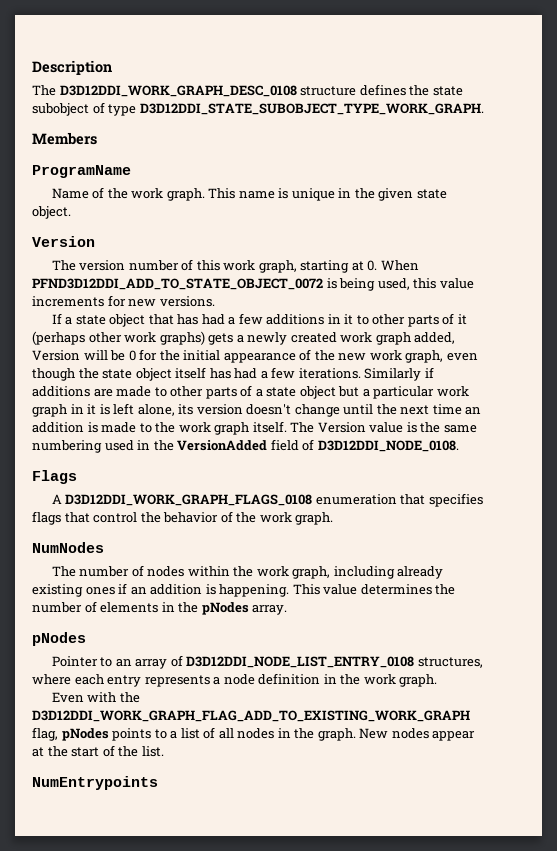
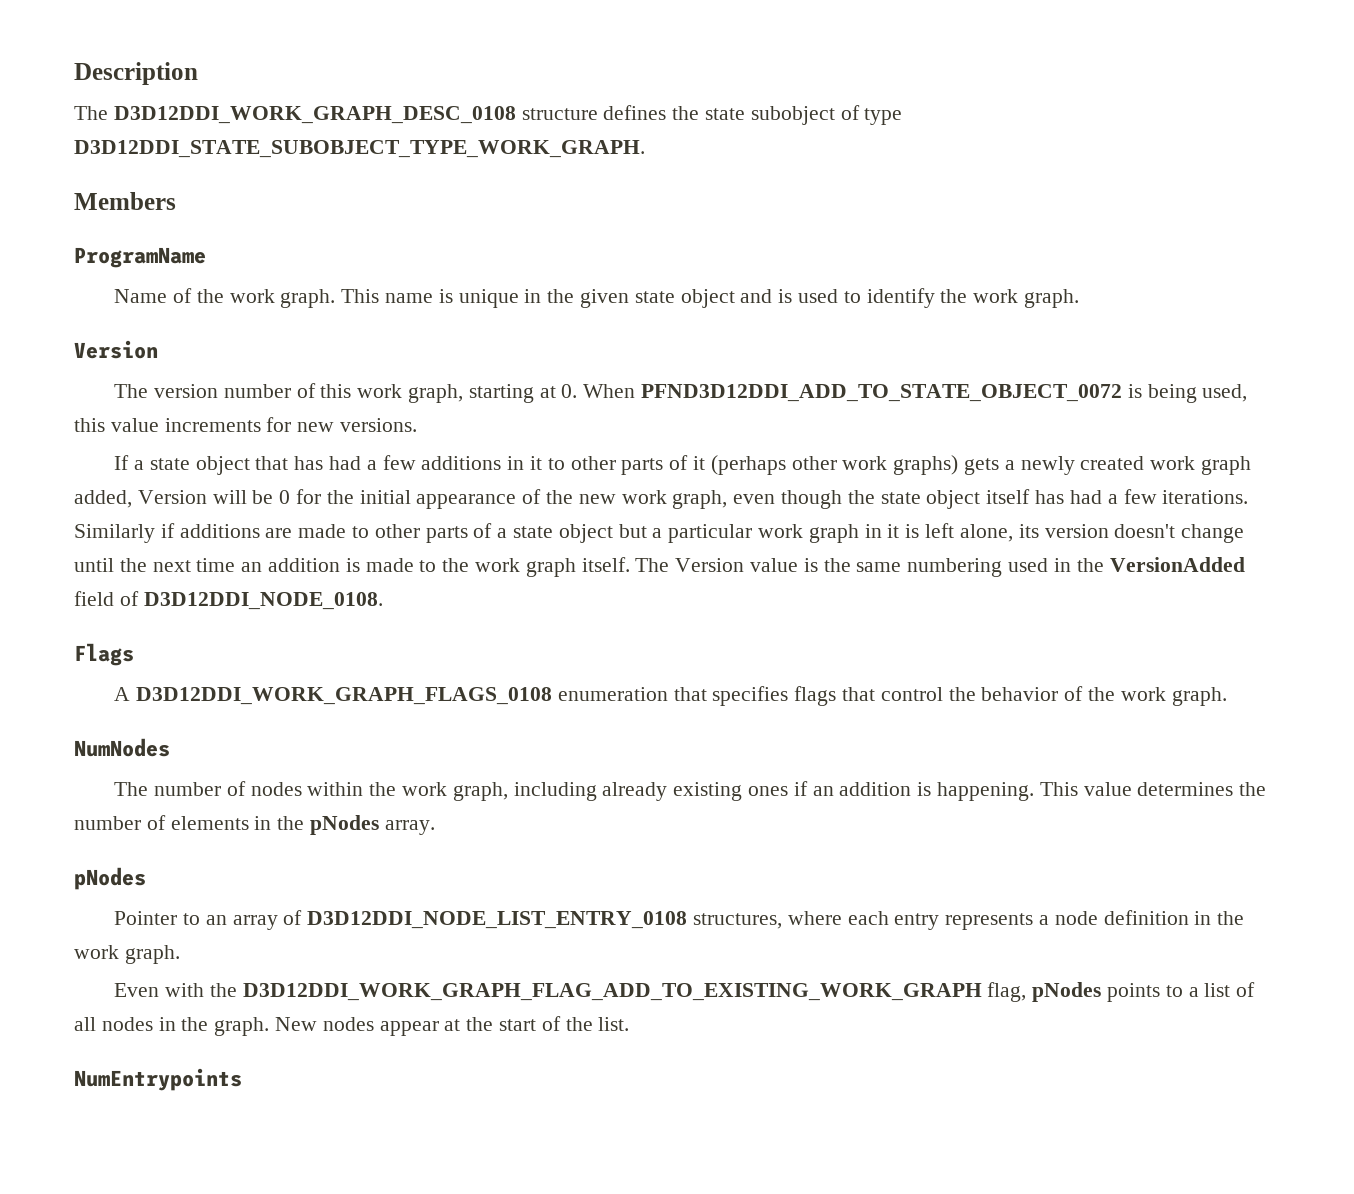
- This name is unique in the given state object.
+ This name is unique in the given state object and is used to identify the work graph.

